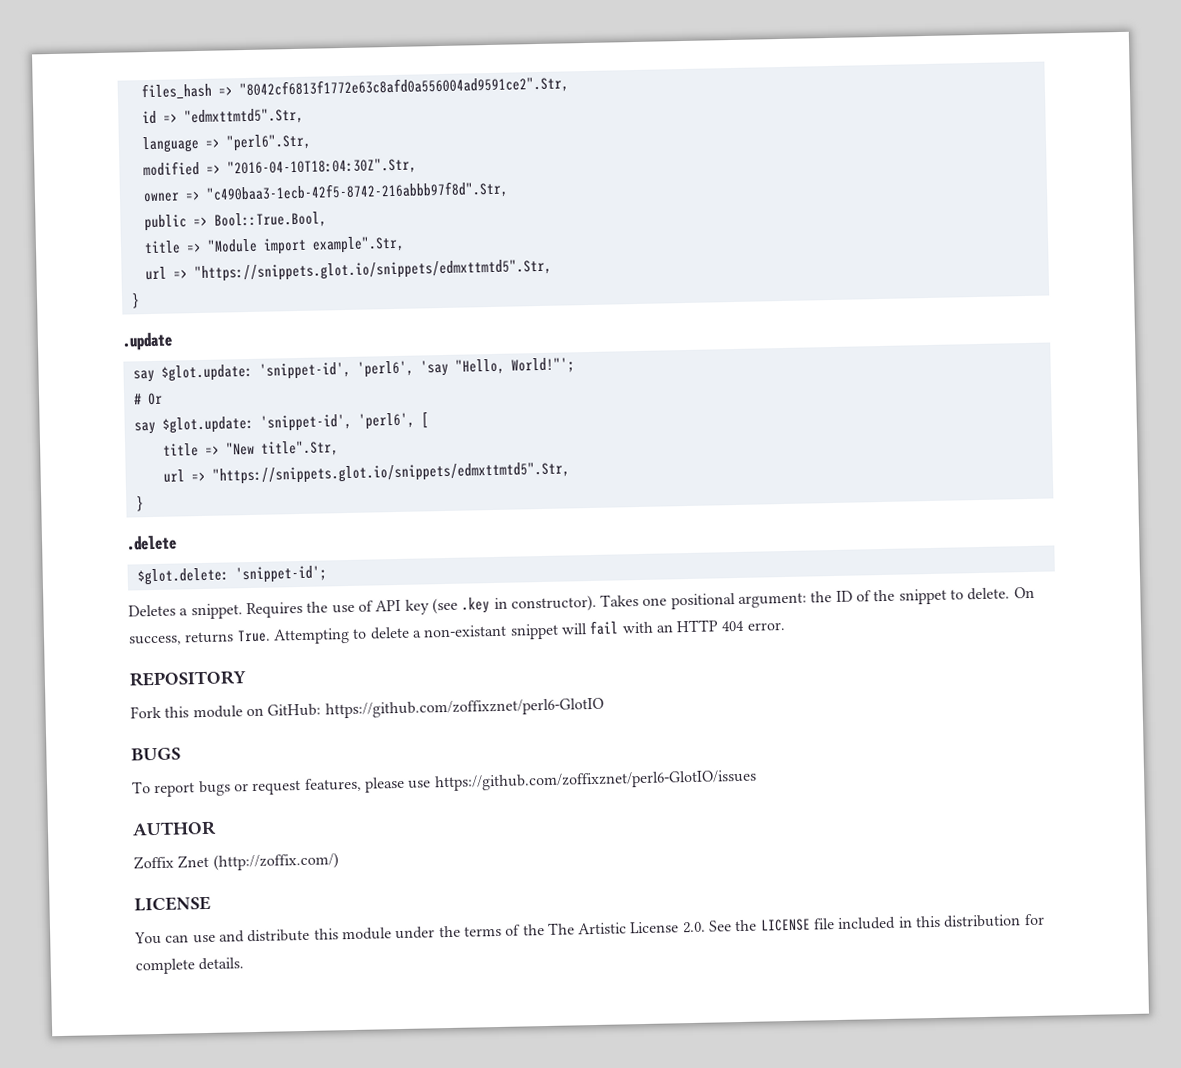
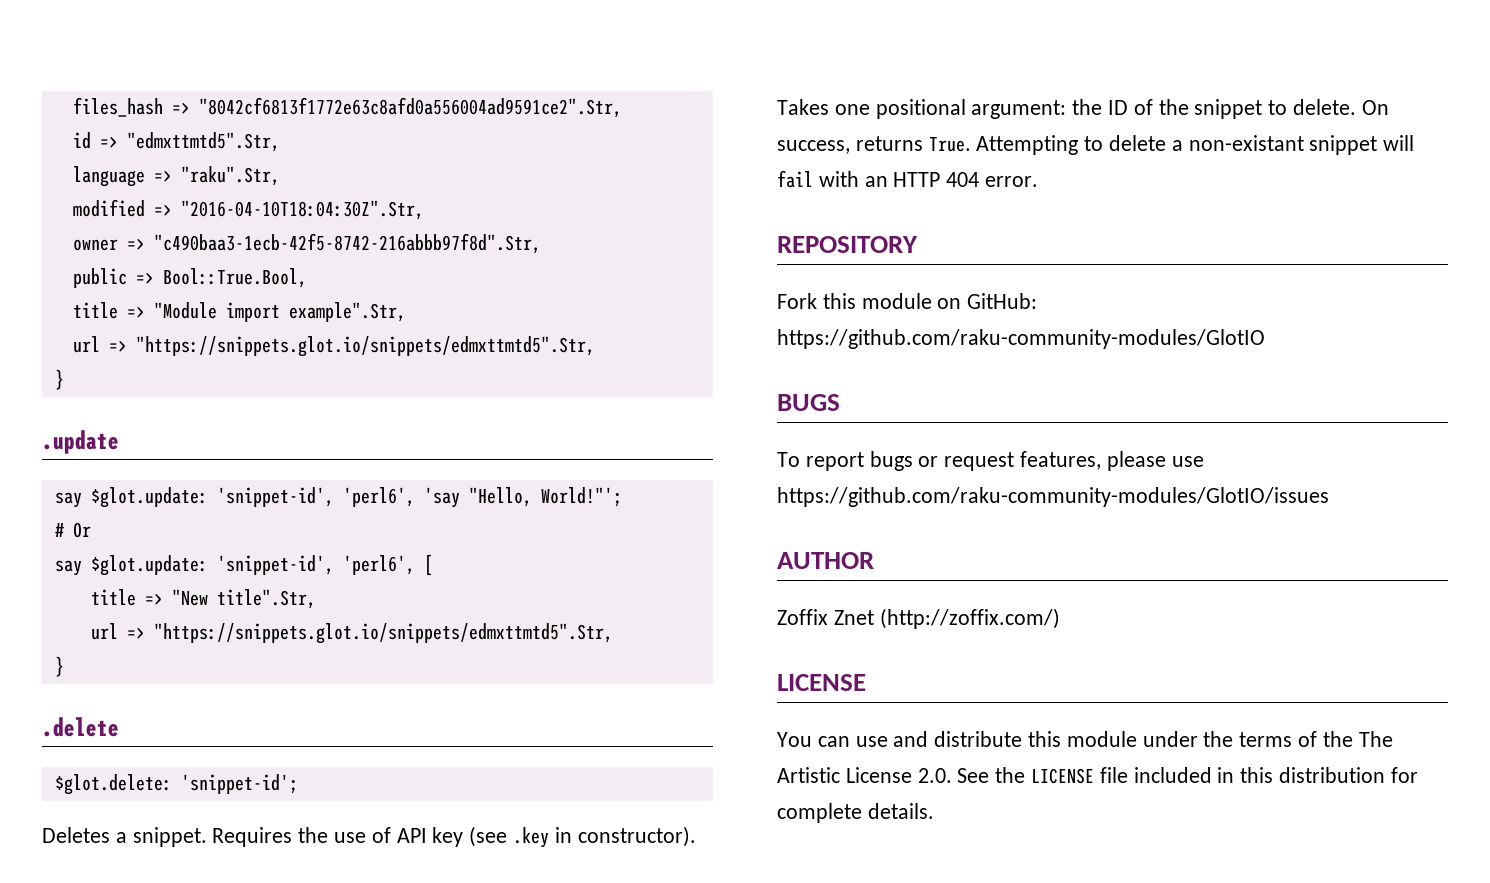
- language => "perl6".Str,
+ language => "raku".Str,
- Fork this module on GitHub: https://github.com/zoffixznet/perl6-GlotIO
+ Fork this module on GitHub: https://github.com/raku-community-modules/GlotIO
- To report bugs or request features, please use https://github.com/zoffixznet/perl6-GlotIO/issues
+ To report bugs or request features, please use https://github.com/raku-community-modules/GlotIO/issues

